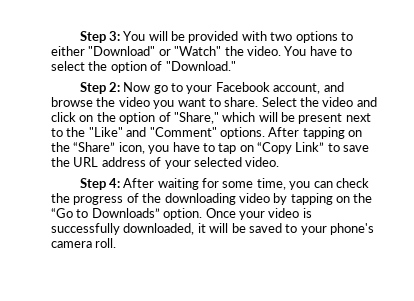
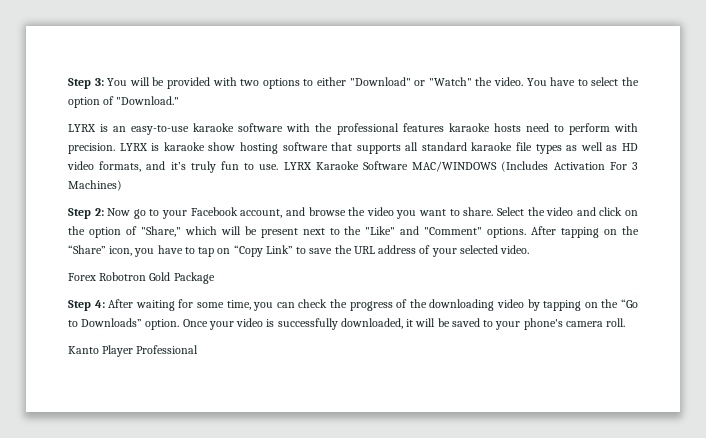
+ LYRX is an easy-to-use karaoke software with the professional features karaoke hosts need to perform with precision. LYRX is karaoke show hosting software that supports all standard karaoke file types as well as HD video formats, and it’s truly fun to use. LYRX Karaoke Software MAC/WINDOWS (Includes Activation For 3 Machines)
+ Forex Robotron Gold Package
+ Kanto Player Professional

